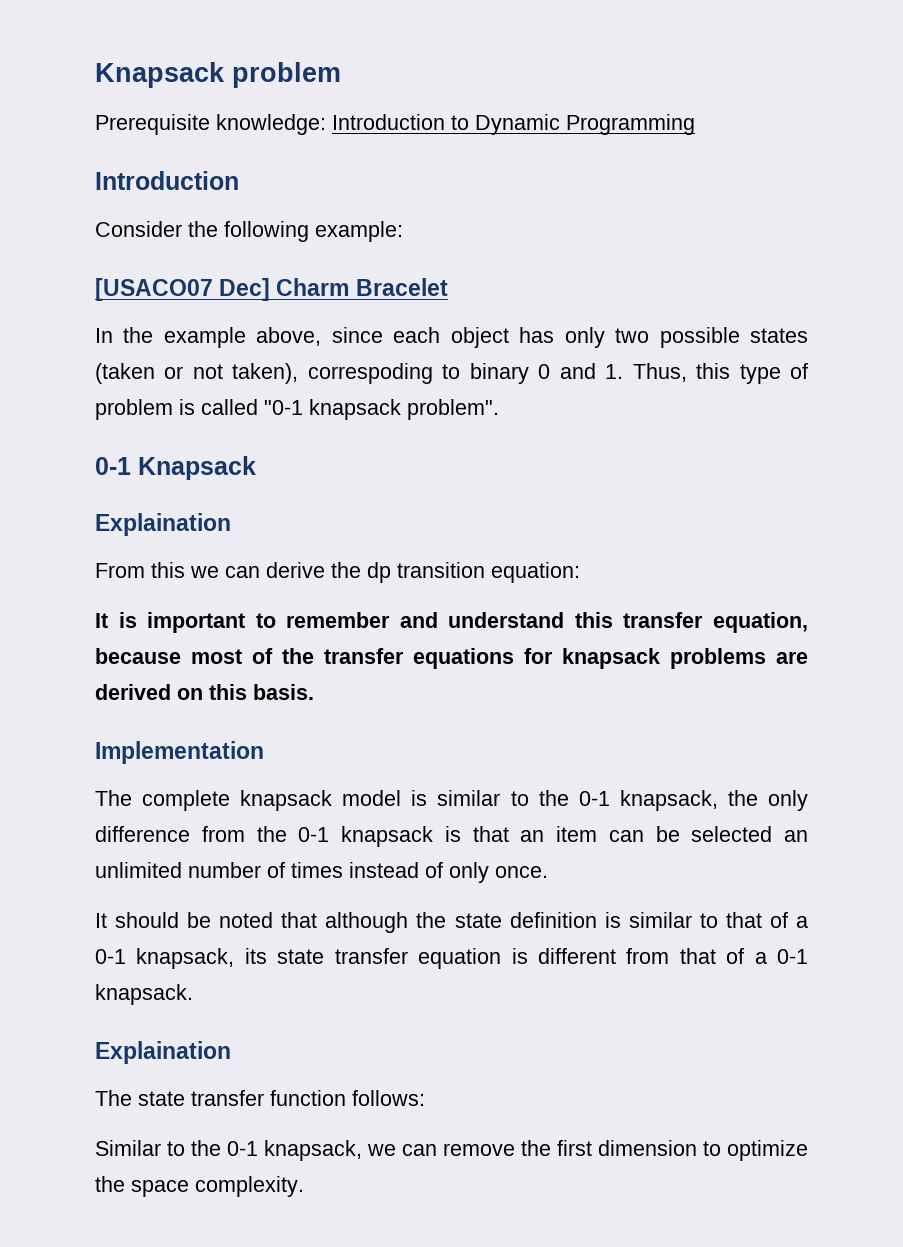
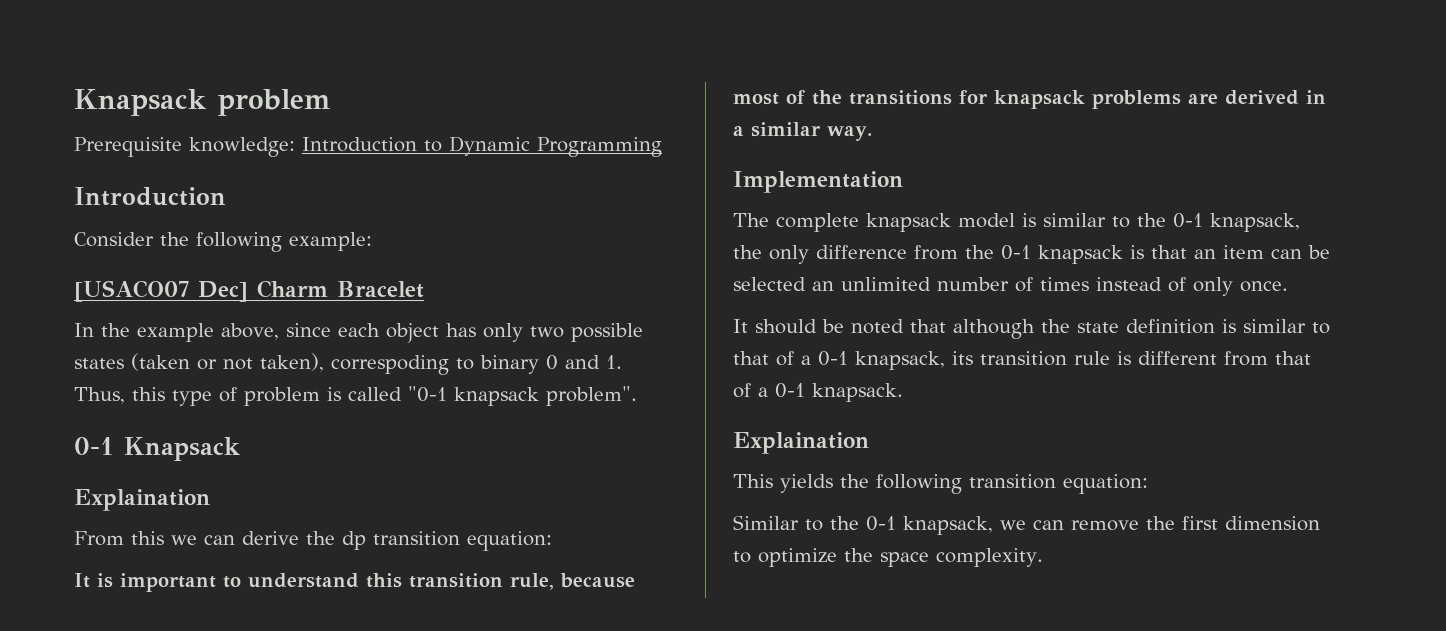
- It is important to remember and understand this transfer equation, because most of the transfer equations for knapsack problems are derived on this basis.
+ It is important to understand this transition rule, because most of the transitions for knapsack problems are derived in a similar way.
- It should be noted that although the state definition is similar to that of a 0-1 knapsack, its state transfer equation is different from that of a 0-1 knapsack.
+ It should be noted that although the state definition is similar to that of a 0-1 knapsack, its transition rule is different from that of a 0-1 knapsack.
- The state transfer function follows:
+ This yields the following transition equation:

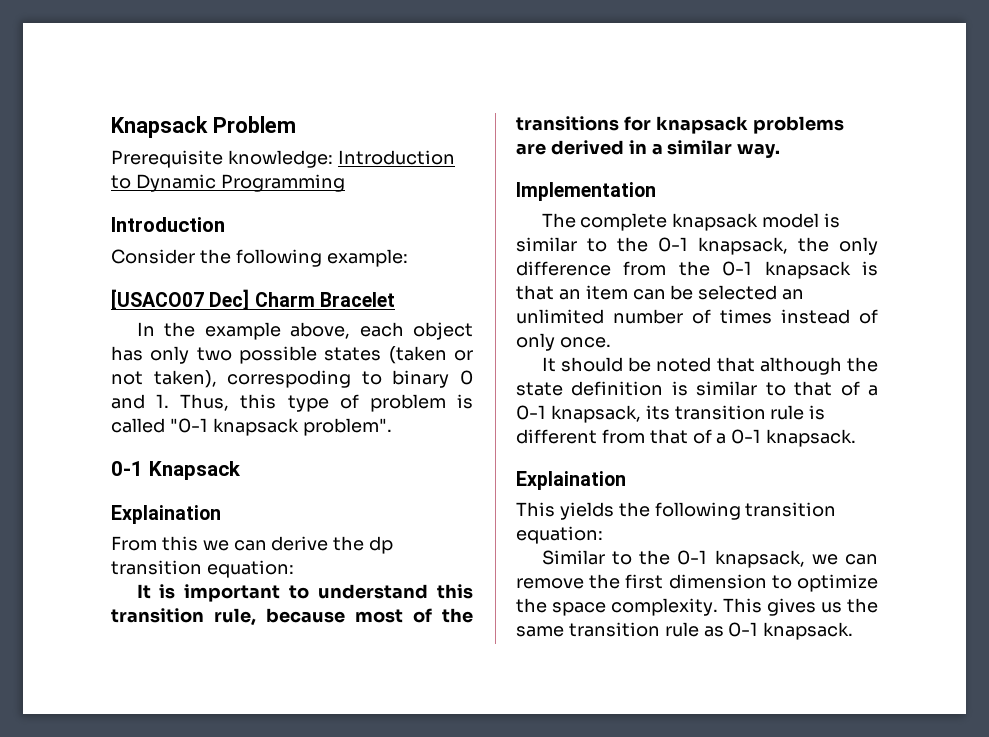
- Knapsack problem
+ Knapsack Problem
- In the example above, since each object has only two possible states (taken or not taken), correspoding to binary 0 and 1. Thus, this type of problem is called "0-1 knapsack problem".
+ In the example above, each object has only two possible states (taken or not taken), correspoding to binary 0 and 1. Thus, this type of problem is called "0-1 knapsack problem".
+ This gives us the same transition rule as 0-1 knapsack.

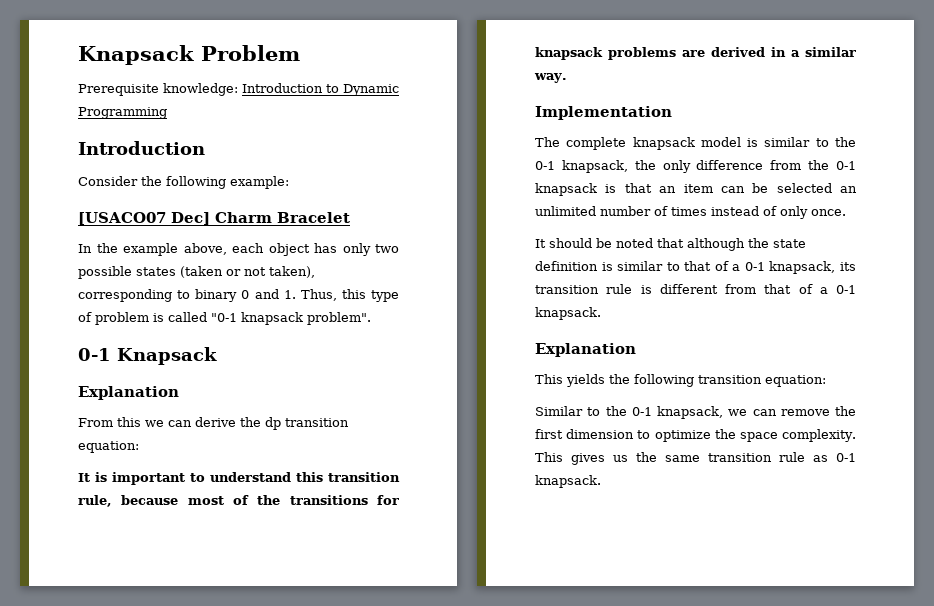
- In the example above, each object has only two possible states (taken or not taken), correspoding to binary 0 and 1. Thus, this type of problem is called "0-1 knapsack problem".
+ In the example above, each object has only two possible states (taken or not taken), corresponding to binary 0 and 1. Thus, this type of problem is called "0-1 knapsack problem".
  0-1 Knapsack
- Explaination
+ Explanation
  It should be noted that although the state definition is similar to that of a 0-1 knapsack, its transition rule is different from that of a 0-1 knapsack.
- Explaination
+ Explanation

